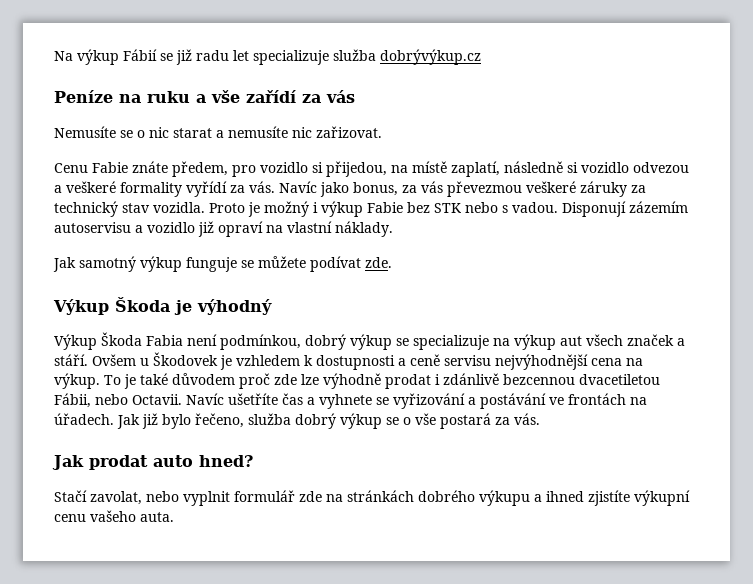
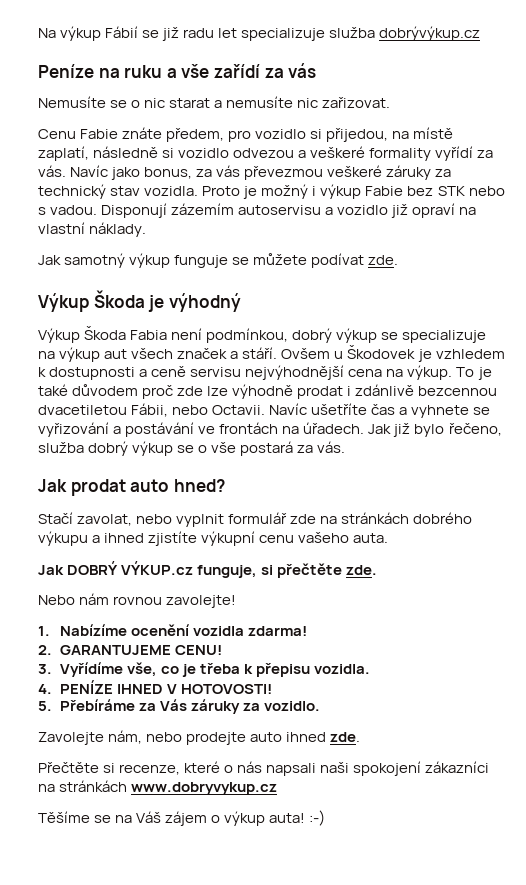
+ Jak DOBRÝ VÝKUP.cz funguje, si přečtěte zde.
+ Nebo nám rovnou zavolejte!
+ 1. Nabízíme ocenění vozidla zdarma!
+ 2. GARANTUJEME CENU!
+ 3. Vyřídíme vše, co je třeba k přepisu vozidla.
+ 4. PENÍZE IHNED V HOTOVOSTI!
+ 5. Přebíráme za Vás záruky za vozidlo.
+ Zavolejte nám, nebo prodejte auto ihned zde.
+ Přečtěte si recenze, které o nás napsali naši spokojení zákazníci na stránkách www.dobryvykup.cz
+ Těšíme se na Váš zájem o výkup auta! :-)

